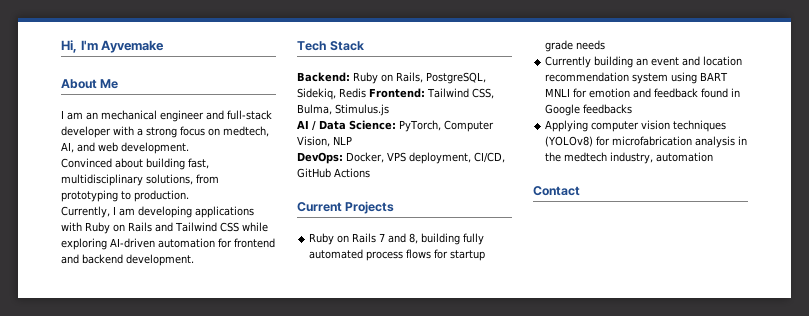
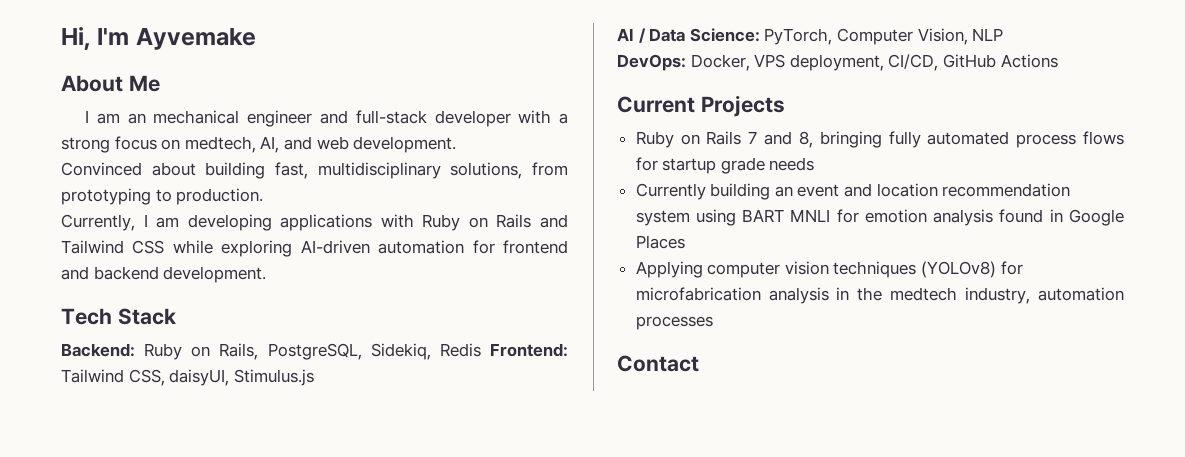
- Backend: Ruby on Rails, PostgreSQL, Sidekiq, Redis Frontend: Tailwind CSS, Bulma, Stimulus.js
+ Backend: Ruby on Rails, PostgreSQL, Sidekiq, Redis Frontend: Tailwind CSS, daisyUI, Stimulus.js
- Ruby on Rails 7 and 8, building fully automated process flows for startup grade needs
+ Ruby on Rails 7 and 8, bringing fully automated process flows for startup grade needs
- Currently building an event and location recommendation system using BART MNLI for emotion and feedback found in Google feedbacks
+ Currently building an event and location recommendation system using BART MNLI for emotion analysis found in Google Places
- Applying computer vision techniques (YOLOv8) for microfabrication analysis in the medtech industry, automation
+ Applying computer vision techniques (YOLOv8) for microfabrication analysis in the medtech industry, automation processes

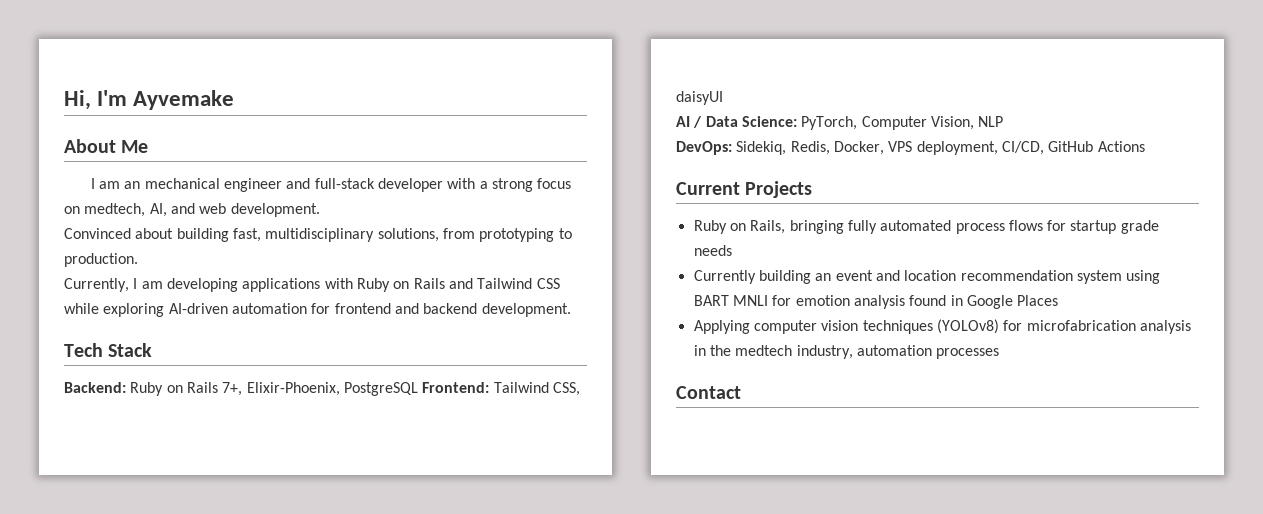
- Backend: Ruby on Rails, PostgreSQL, Sidekiq, Redis Frontend: Tailwind CSS, daisyUI, Stimulus.js
+ Backend: Ruby on Rails 7+, Elixir-Phoenix, PostgreSQL Frontend: Tailwind CSS, daisyUI
- DevOps: Docker, VPS deployment, CI/CD, GitHub Actions
+ DevOps: Sidekiq, Redis, Docker, VPS deployment, CI/CD, GitHub Actions
- Ruby on Rails 7 and 8, bringing fully automated process flows for startup grade needs
+ Ruby on Rails, bringing fully automated process flows for startup grade needs

